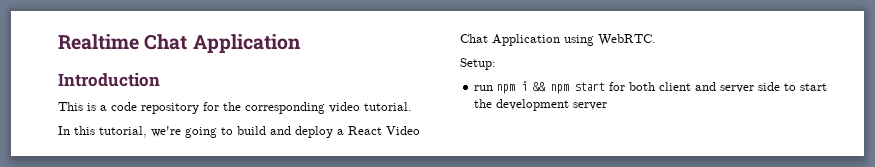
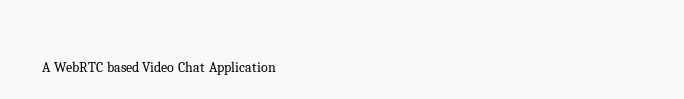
- Realtime Chat Application
- Introduction
- This is a code repository for the corresponding video tutorial.
- In this tutorial, we're going to build and deploy a React Video Chat Application using WebRTC.
- Setup:
- run npm i && npm start for both client and server side to start the development server
+ A WebRTC based Video Chat Application

